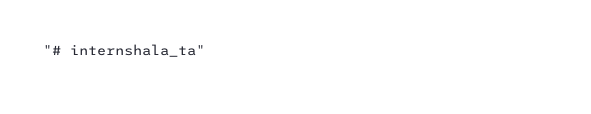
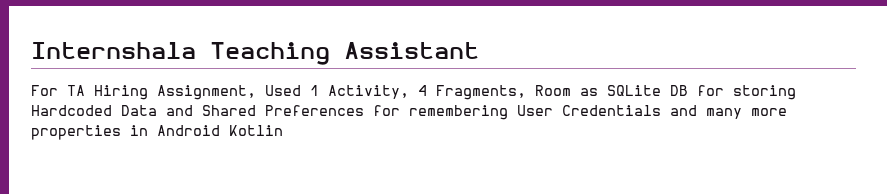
- "# internshala_ta"
+ Internshala Teaching Assistant
+ For TA Hiring Assignment, Used 1 Activity, 4 Fragments, Room as SQLite DB for storing Hardcoded Data and Shared Preferences for remembering User Credentials and many more properties in Android Kotlin

